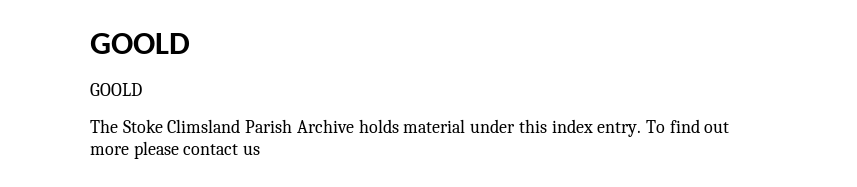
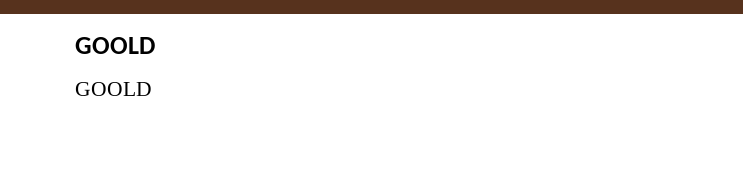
- The Stoke Climsland Parish Archive holds material under this index entry. To find out more please contact us

